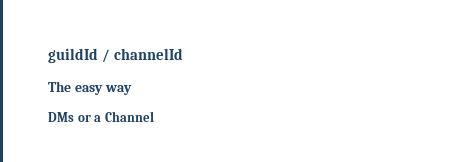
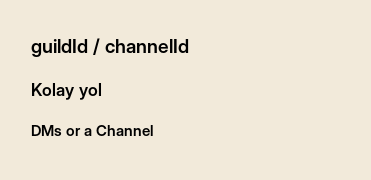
- The easy way
+ Kolay yol

